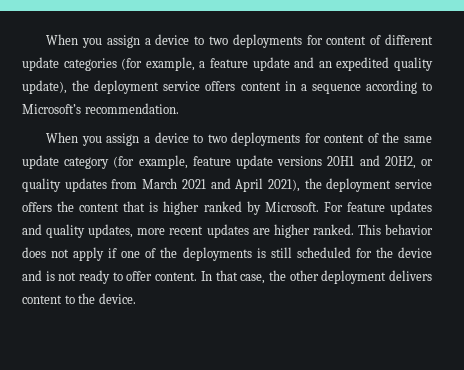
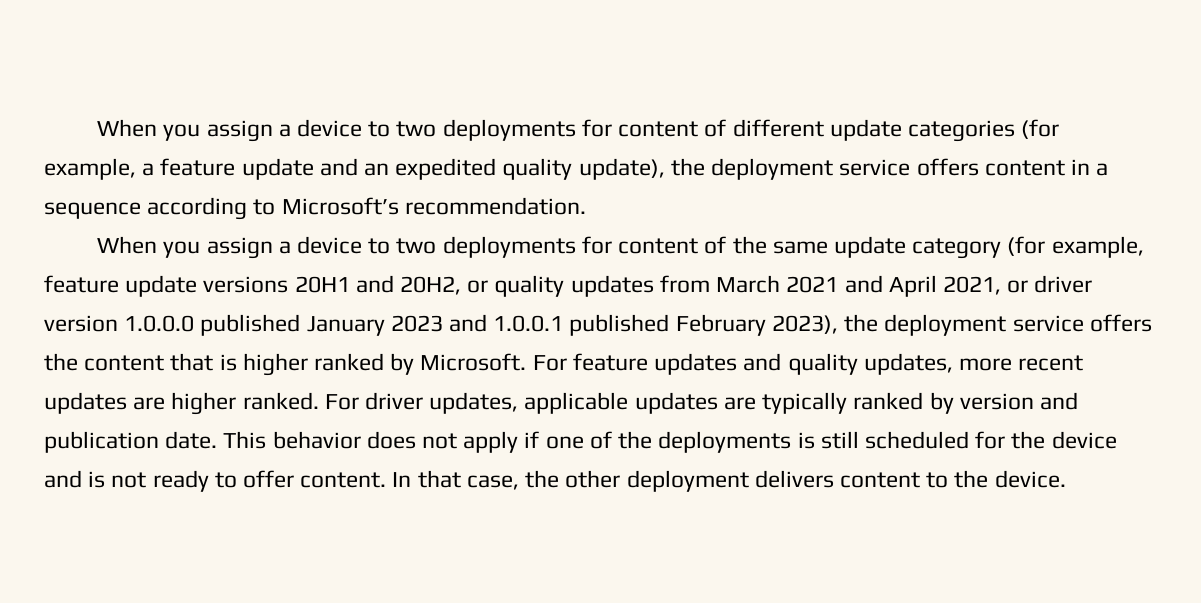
- When you assign a device to two deployments for content of the same update category (for example, feature update versions 20H1 and 20H2, or quality updates from March 2021 and April 2021), the deployment service offers the content that is higher ranked by Microsoft.
+ When you assign a device to two deployments for content of the same update category (for example, feature update versions 20H1 and 20H2, or quality updates from March 2021 and April 2021, or driver version 1.0.0.0 published January 2023 and 1.0.0.1 published February 2023), the deployment service offers the content that is higher ranked by Microsoft.
+ For driver updates, applicable updates are typically ranked by version and publication date.

